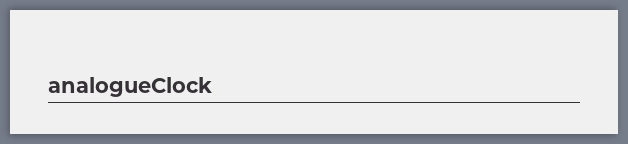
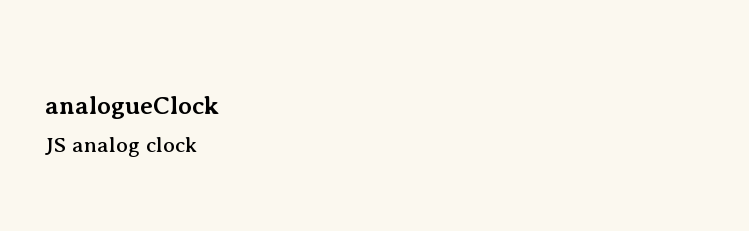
+ JS analog clock

